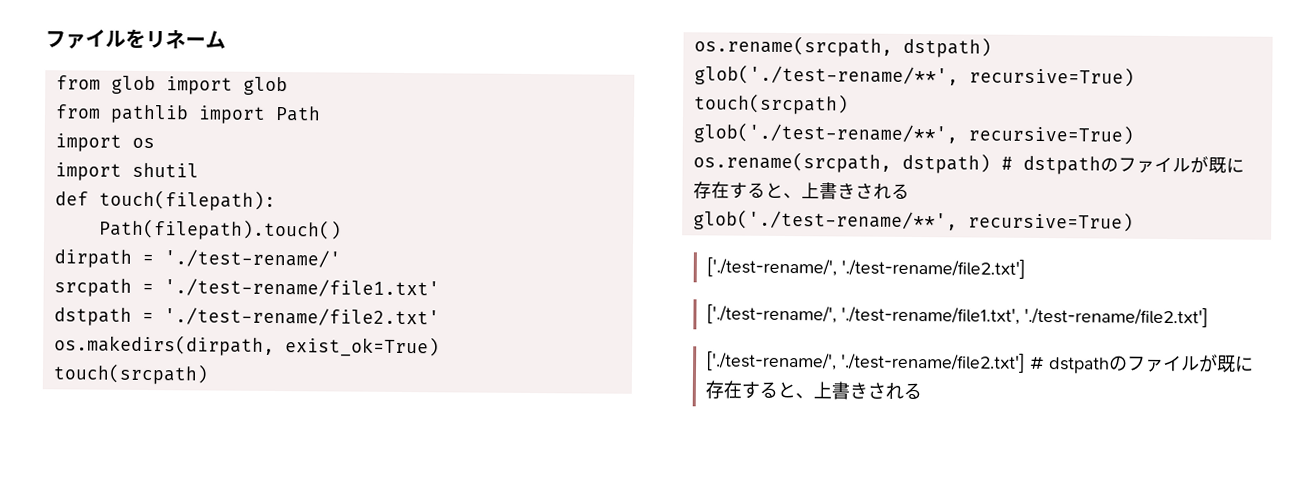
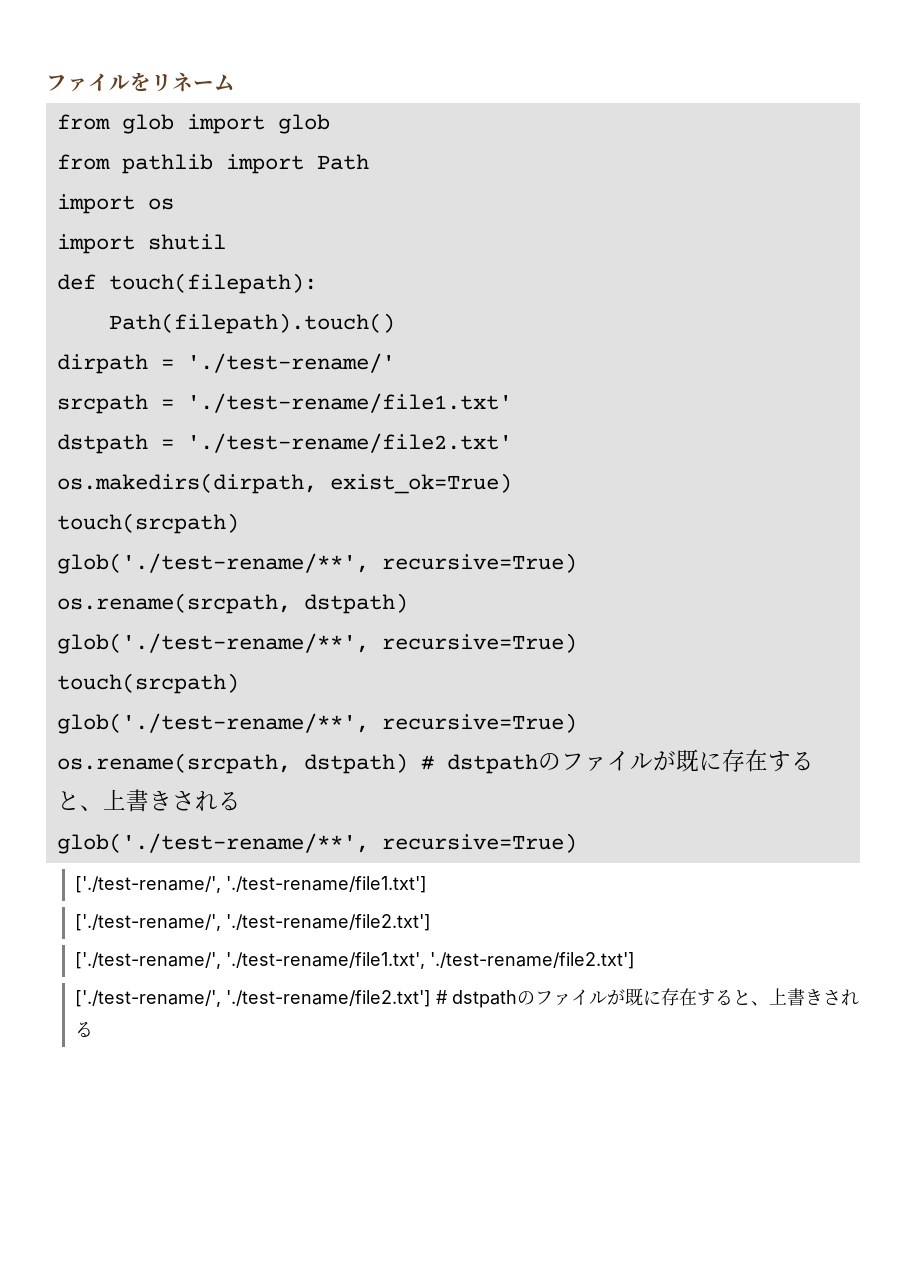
  os.makedirs(dirpath, exist_ok=True)
  touch(srcpath)
+ glob('./test-rename/**', recursive=True)
+ ['./test-rename/', './test-rename/file1.txt']

